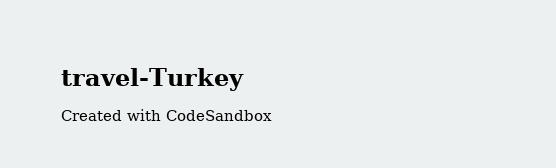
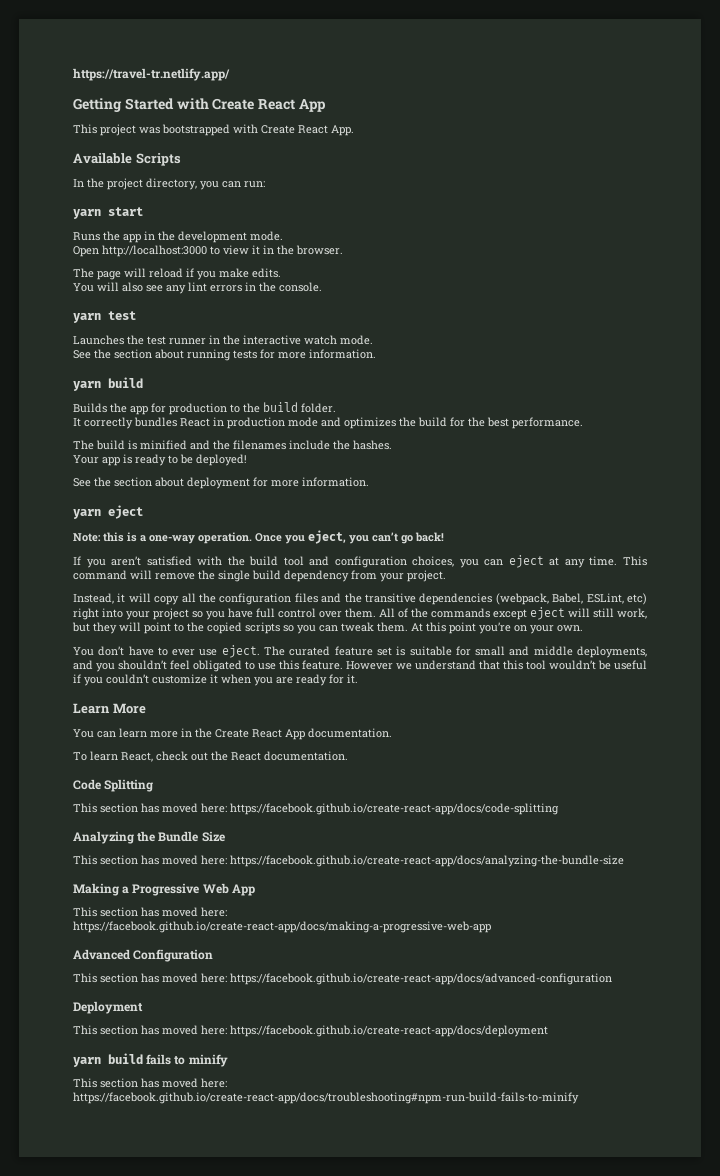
- travel-Turkey
- Created with CodeSandbox
+ https://travel-tr.netlify.app/
+ Getting Started with Create React App
+ This project was bootstrapped with Create React App.
+ Available Scripts
+ In the project directory, you can run:
+ yarn start
+ Runs the app in the development mode.
+ Open http://localhost:3000 to view it in the browser.
+ The page will reload if you make edits.
+ You will also see any lint errors in the console.
+ yarn test
+ Launches the test runner in the interactive watch mode.
+ See the section about running tests for more information.
+ yarn build
+ Builds the app for production to the build folder.
+ It correctly bundles React in production mode and optimizes the build for the best performance.
+ The build is minified and the filenames include the hashes.
+ Your app is ready to be deployed!
+ See the section about deployment for more information.
+ yarn eject
+ Note: this is a one-way operation. Once you eject, you can’t go back!
+ If you aren’t satisfied with the build tool and configuration choices, you can eject at any time. This command will remove the single build dependency from your project.
+ Instead, it will copy all the configuration files and the transitive dependencies (webpack, Babel, ESLint, etc) right into your project so you have full control over them. All of the commands except eject will still work, but they will point to the copied scripts so you can tweak them. At this point you’re on your own.
+ You don’t have to ever use eject. The curated feature set is suitable for small and middle deployments, and you shouldn’t feel obligated to use this feature. However we understand that this tool wouldn’t be useful if you couldn’t customize it when you are ready for it.
+ Learn More
+ You can learn more in the Create React App documentation.
+ To learn React, check out the React documentation.
+ Code Splitting
+ This section has moved here: https://facebook.github.io/create-react-app/docs/code-splitting
+ Analyzing the Bundle Size
+ This section has moved here: https://facebook.github.io/create-react-app/docs/analyzing-the-bundle-size
+ Making a Progressive Web App
+ This section has moved here: https://facebook.github.io/create-react-app/docs/making-a-progressive-web-app
+ Advanced Configuration
+ This section has moved here: https://facebook.github.io/create-react-app/docs/advanced-configuration
+ Deployment
+ This section has moved here: https://facebook.github.io/create-react-app/docs/deployment
+ yarn build fails to minify
+ This section has moved here: https://facebook.github.io/create-react-app/docs/troubleshooting#npm-run-build-fails-to-minify

